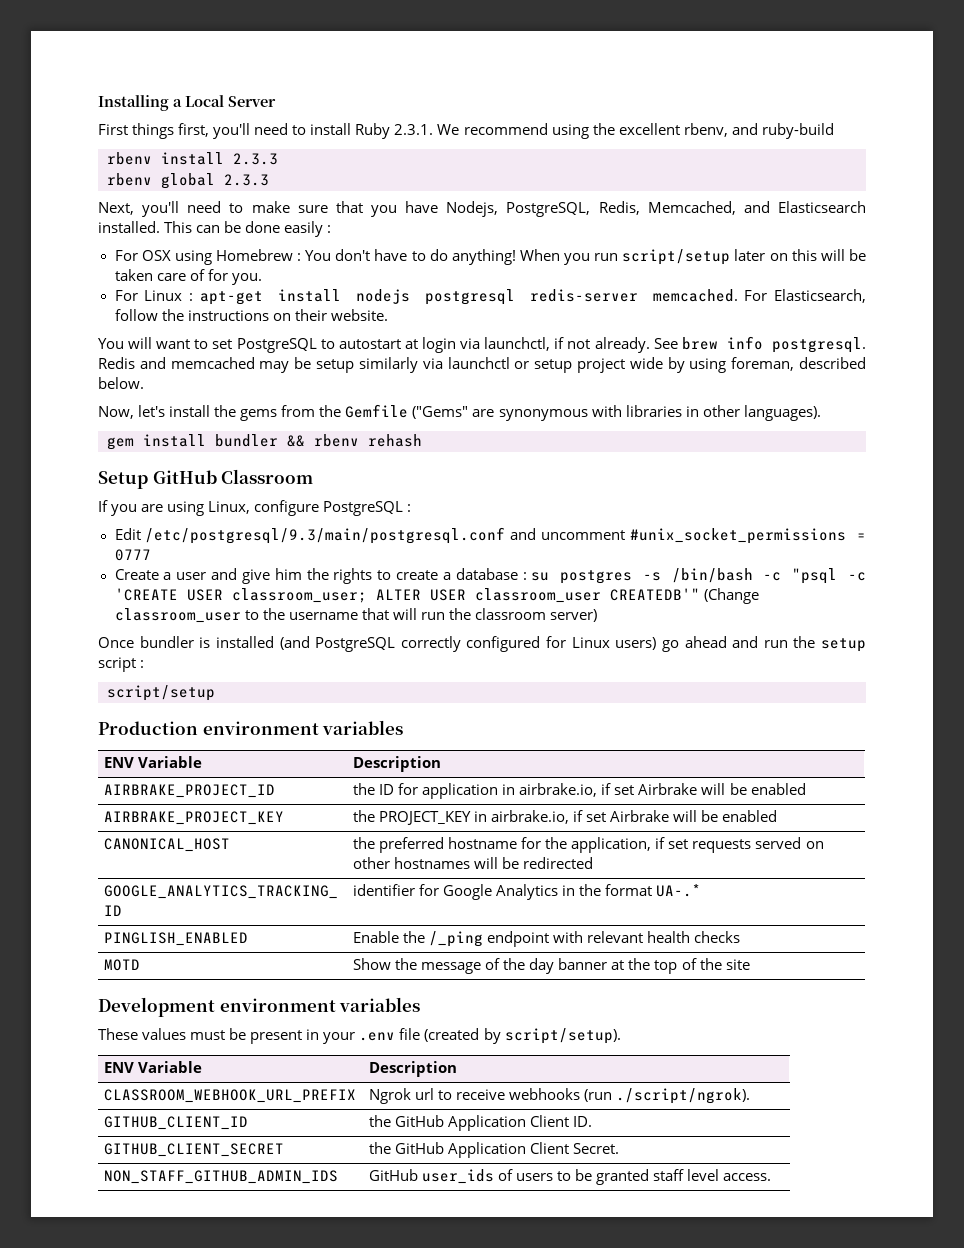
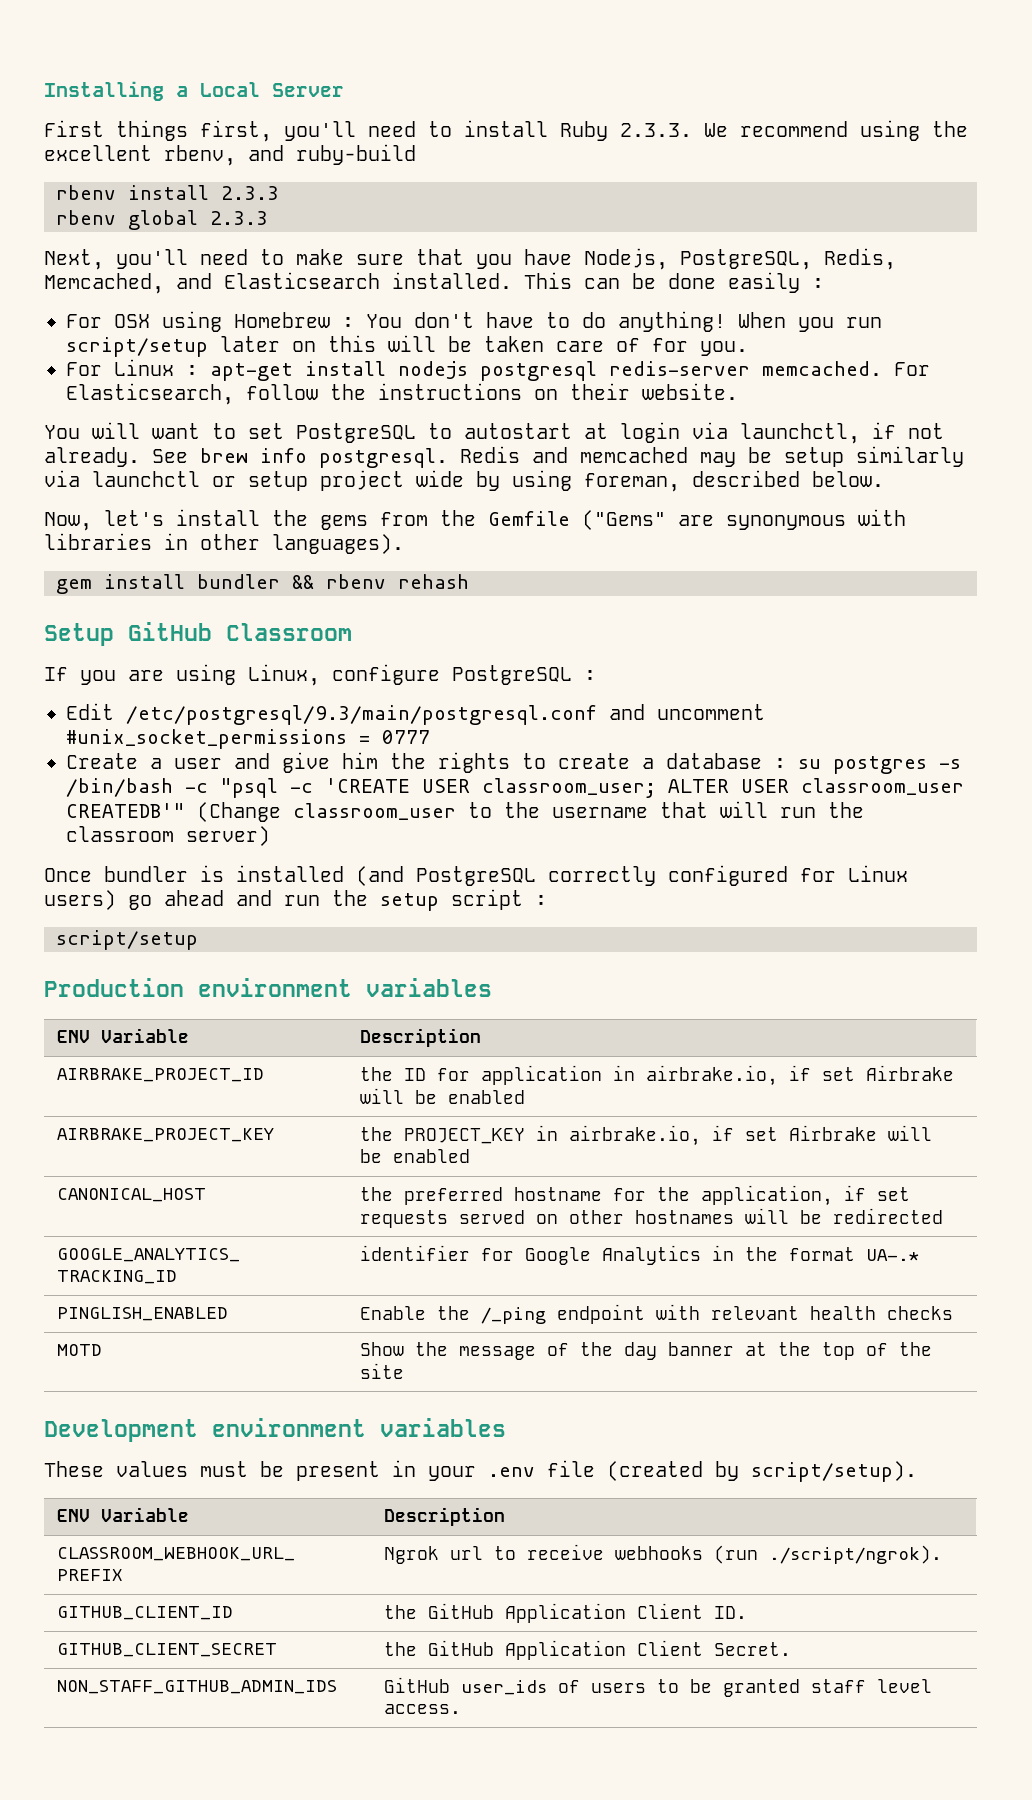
- First things first, you'll need to install Ruby 2.3.1. We recommend using the excellent rbenv, and ruby-build
+ First things first, you'll need to install Ruby 2.3.3. We recommend using the excellent rbenv, and ruby-build

